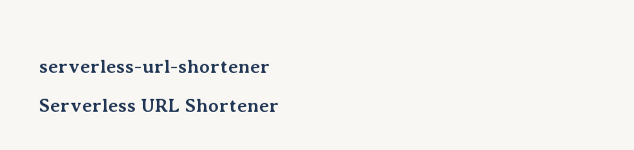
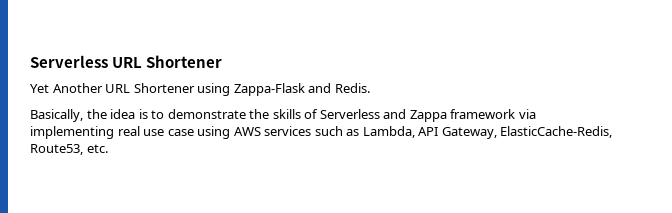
- serverless-url-shortener
+ Yet Another URL Shortener using Zappa-Flask and Redis.
+ Basically, the idea is to demonstrate the skills of Serverless and Zappa framework via implementing real use case using AWS services such as Lambda, API Gateway, ElasticCache-Redis, Route53, etc.

